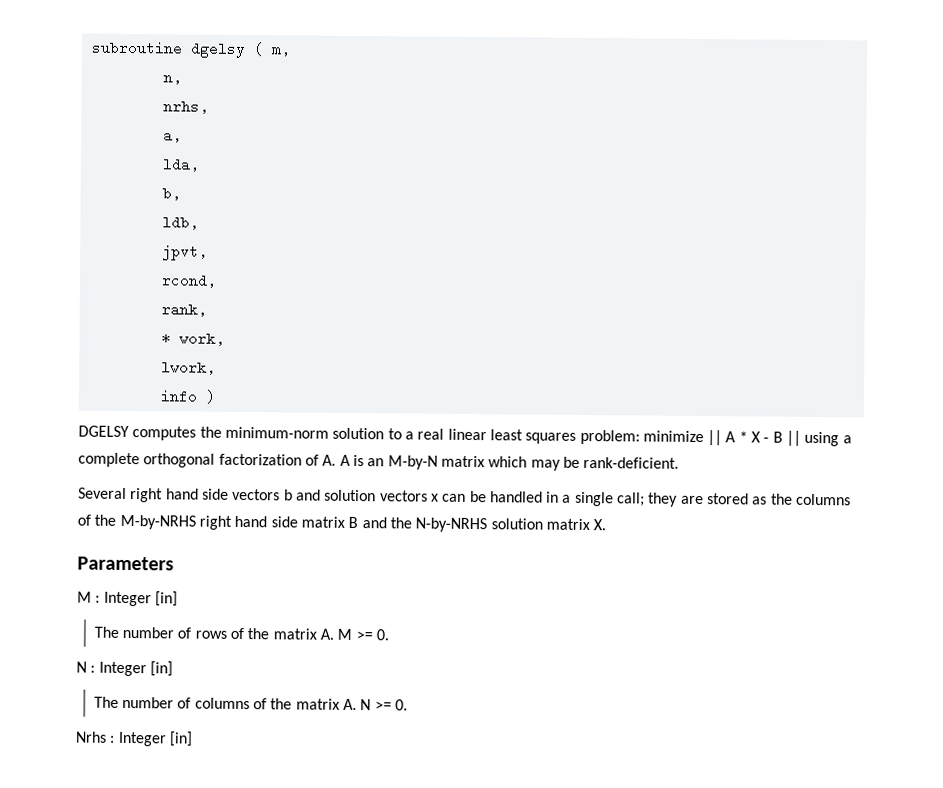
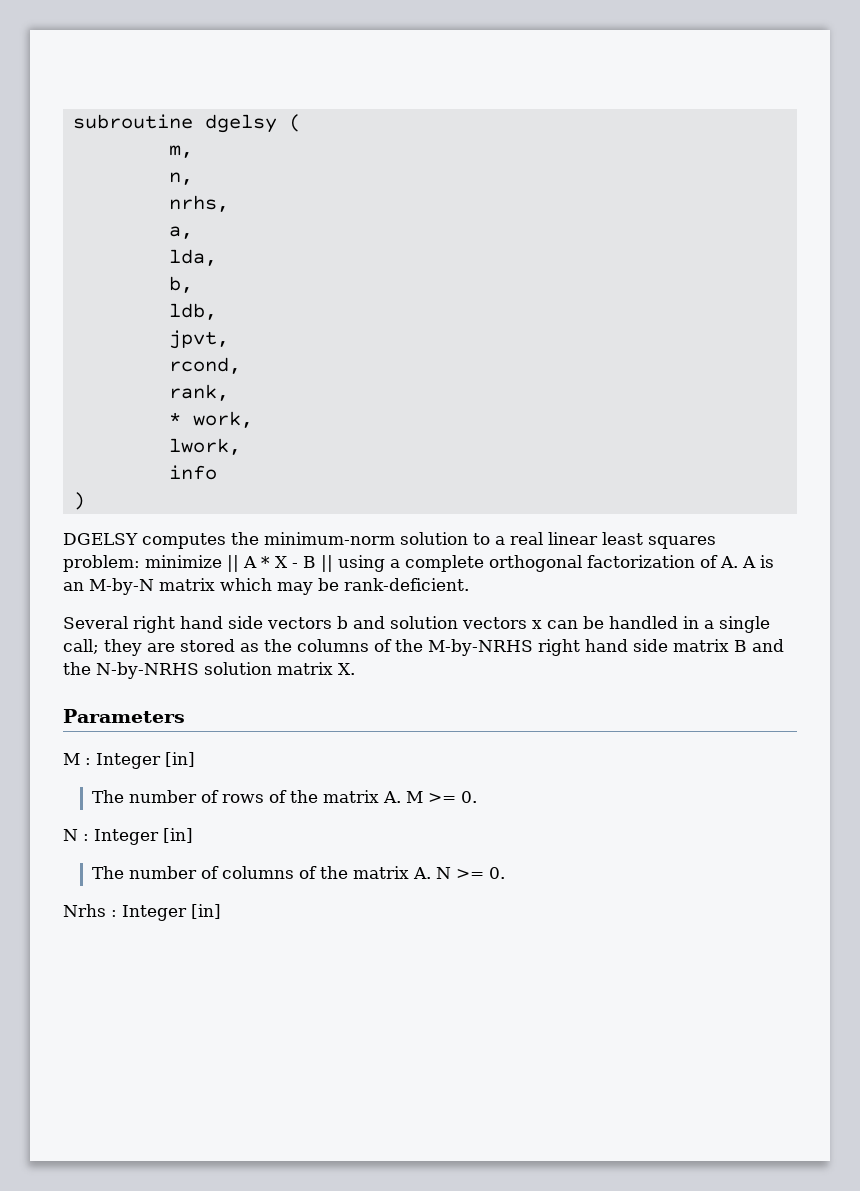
- subroutine dgelsy ( m,
+ subroutine dgelsy (
+ m,
- info )
+ info
+ )

